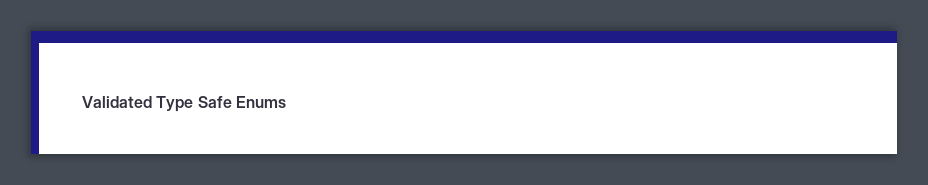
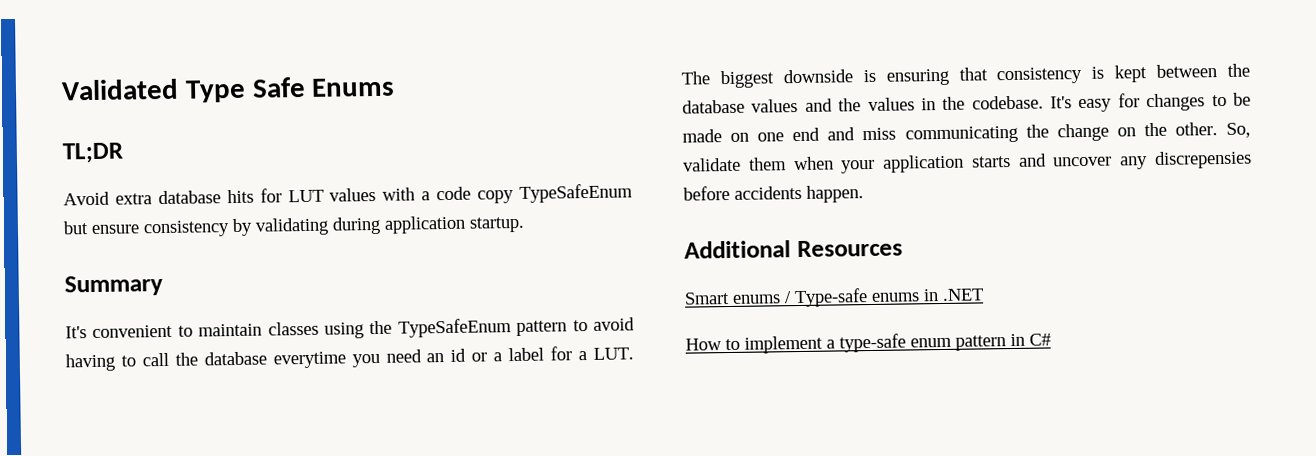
+ TL;DR
+ Avoid extra database hits for LUT values with a code copy TypeSafeEnum but ensure consistency by validating during application startup.
+ Summary
+ It's convenient to maintain classes using the TypeSafeEnum pattern to avoid having to call the database everytime you need an id or a label for a LUT. The biggest downside is ensuring that consistency is kept between the database values and the values in the codebase. It's easy for changes to be made on one end and miss communicating the change on the other. So, validate them when your application starts and uncover any discrepensies before accidents happen.
+ Additional Resources
+ Smart enums / Type-safe enums in .NET
+ How to implement a type-safe enum pattern in C#

